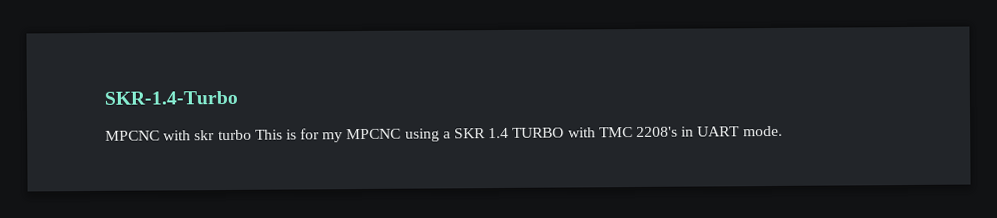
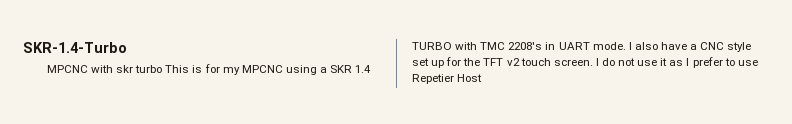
+ I also have a CNC style set up for the TFT v2 touch screen. I do not use it as I prefer to use Repetier Host

